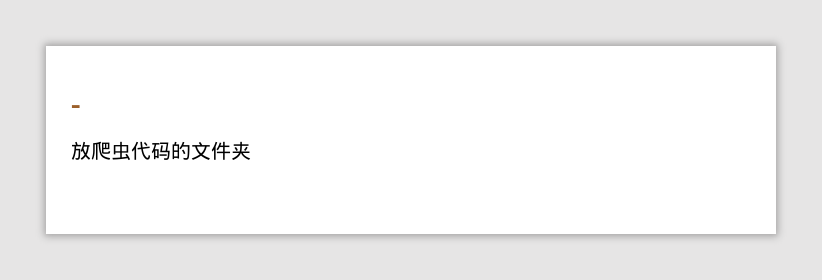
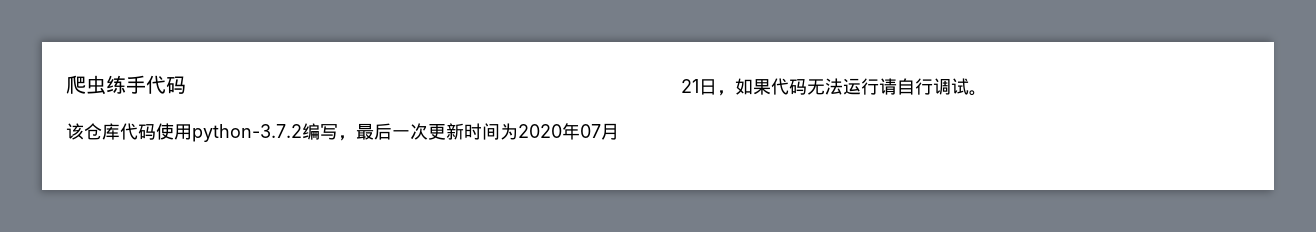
- -
- 放爬虫代码的文件夹
+ 爬虫练手代码
+ 该仓库代码使用python-3.7.2编写，最后一次更新时间为2020年07月21日，如果代码无法运行请自行调试。

